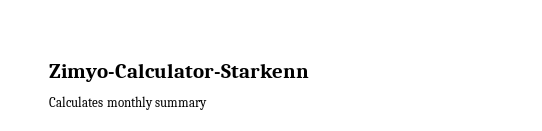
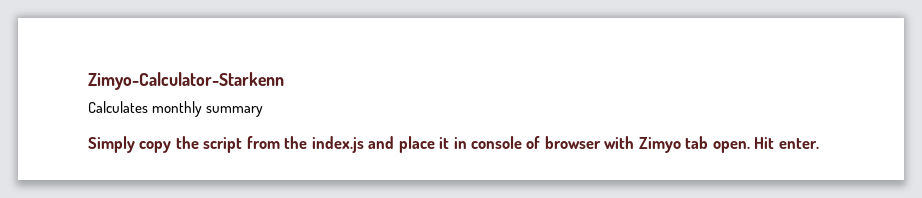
+ Simply copy the script from the index.js and place it in console of browser with Zimyo tab open. Hit enter.

